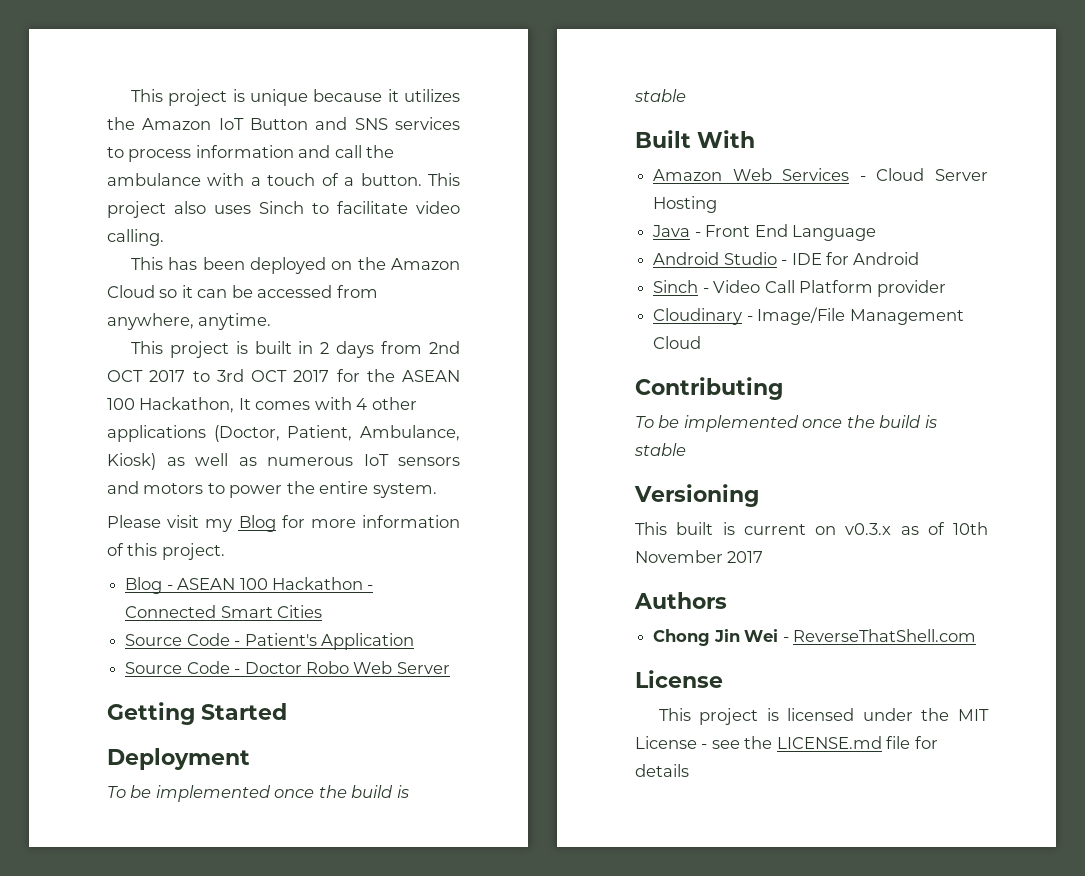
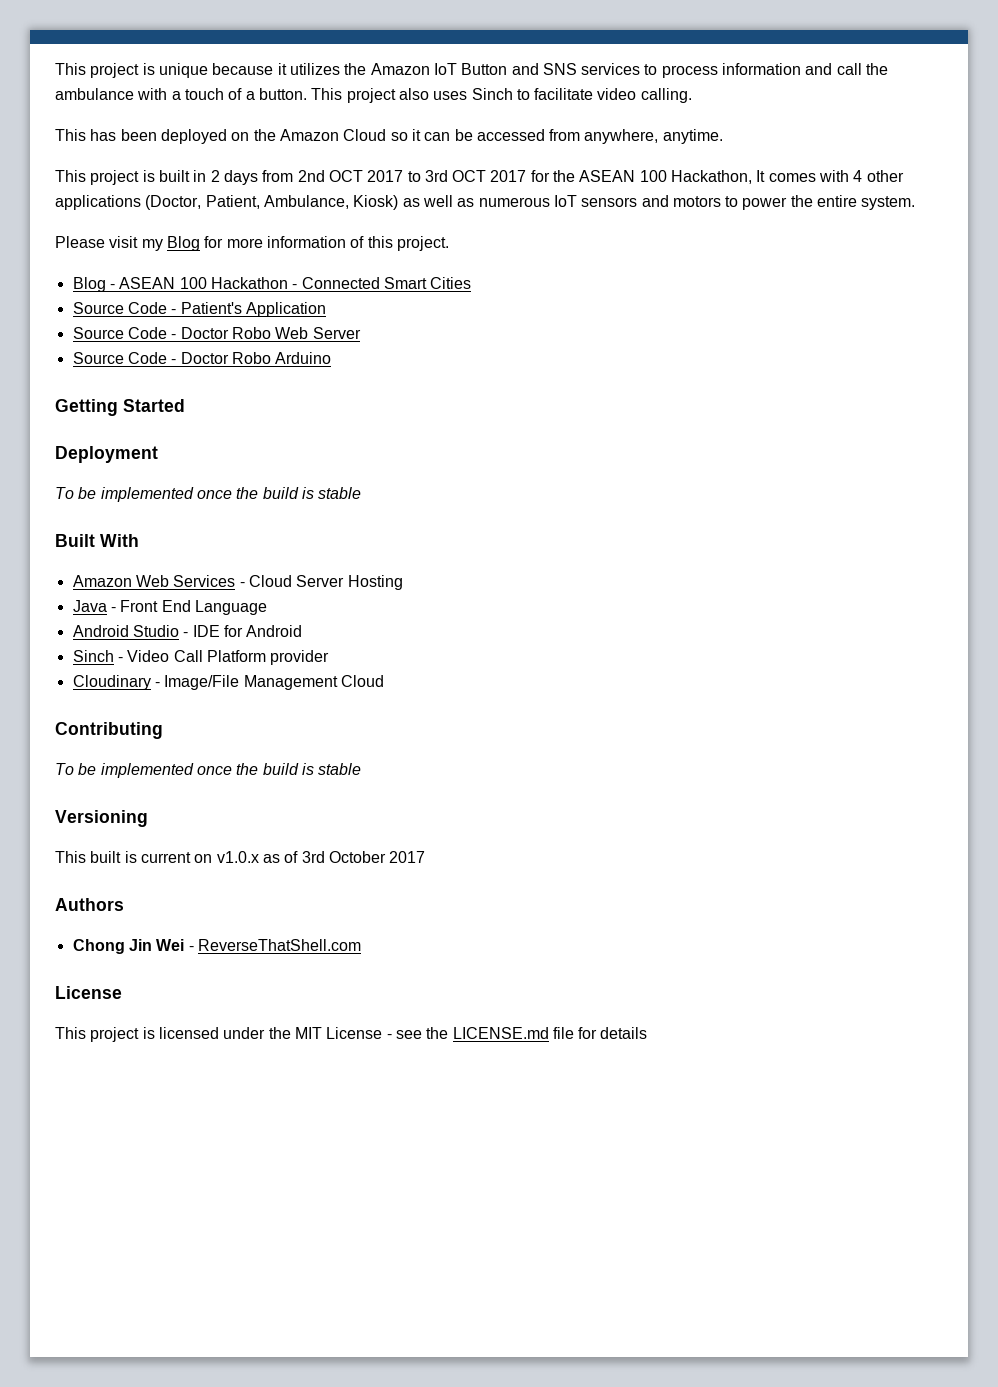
+ Source Code - Doctor Robo Arduino
- This built is current on v0.3.x as of 10th November 2017
+ This built is current on v1.0.x as of 3rd October 2017

